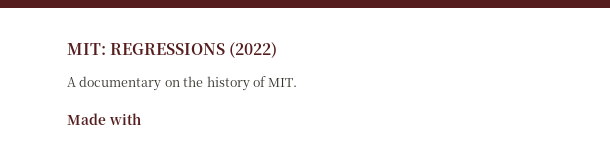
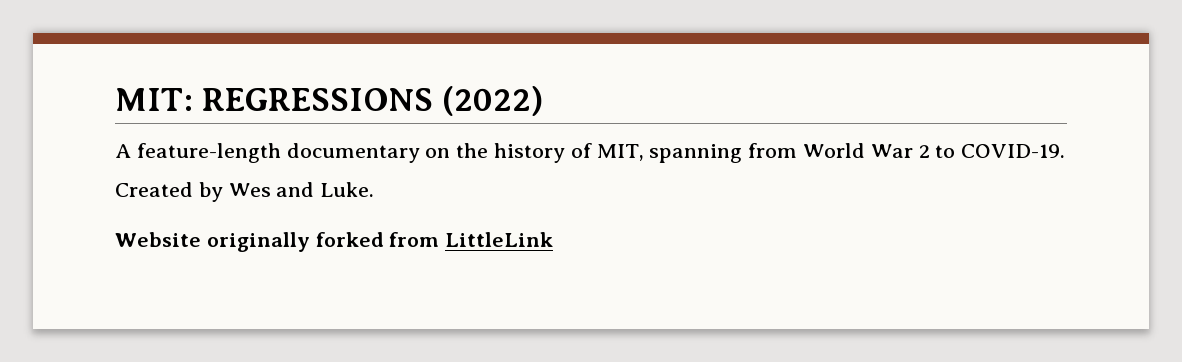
- A documentary on the history of MIT.
- Made with
+ A feature-length documentary on the history of MIT, spanning from World War 2 to COVID-19.
+ Created by Wes and Luke.
+ Website originally forked from LittleLink

